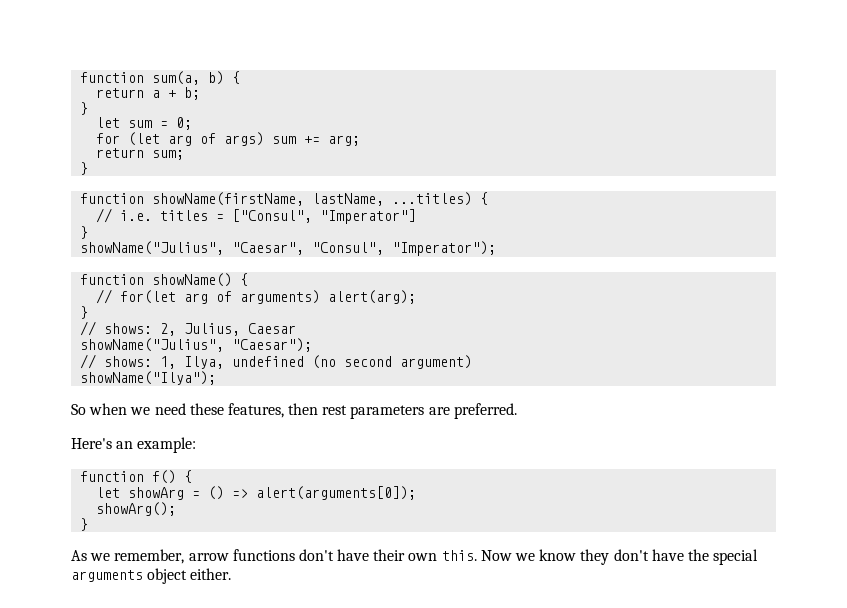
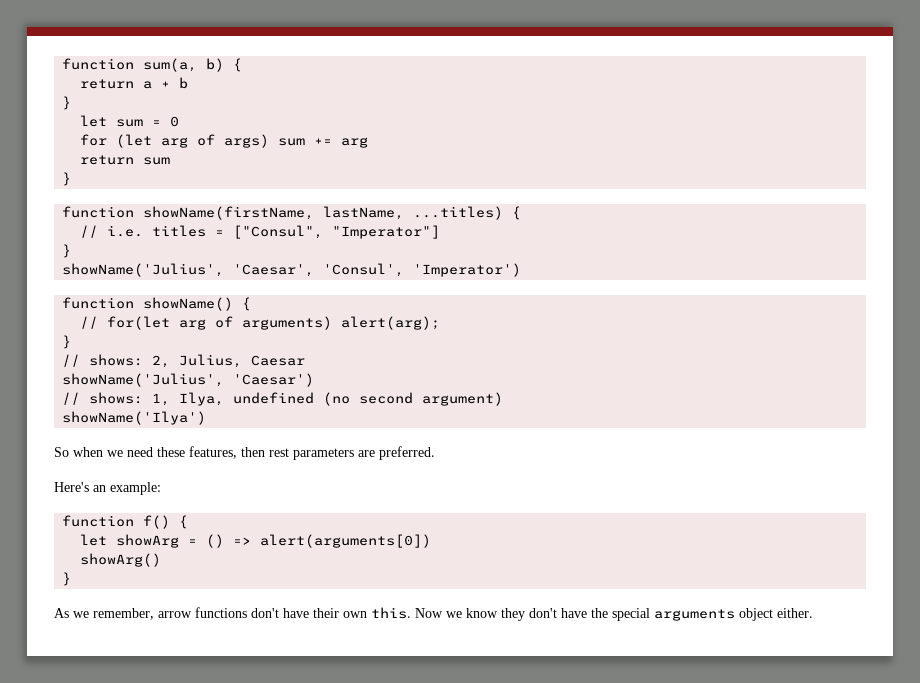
- return a + b;
+ return a + b
- let sum = 0;
+ let sum = 0
- for (let arg of args) sum += arg;
- return sum;
+ for (let arg of args) sum += arg
+ return sum
- showName("Julius", "Caesar", "Consul", "Imperator");
+ showName('Julius', 'Caesar', 'Consul', 'Imperator')
- showName("Julius", "Caesar");
+ showName('Julius', 'Caesar')
- showName("Ilya");
+ showName('Ilya')
- let showArg = () => alert(arguments[0]);
- showArg();
+ let showArg = () => alert(arguments[0])
+ showArg()

